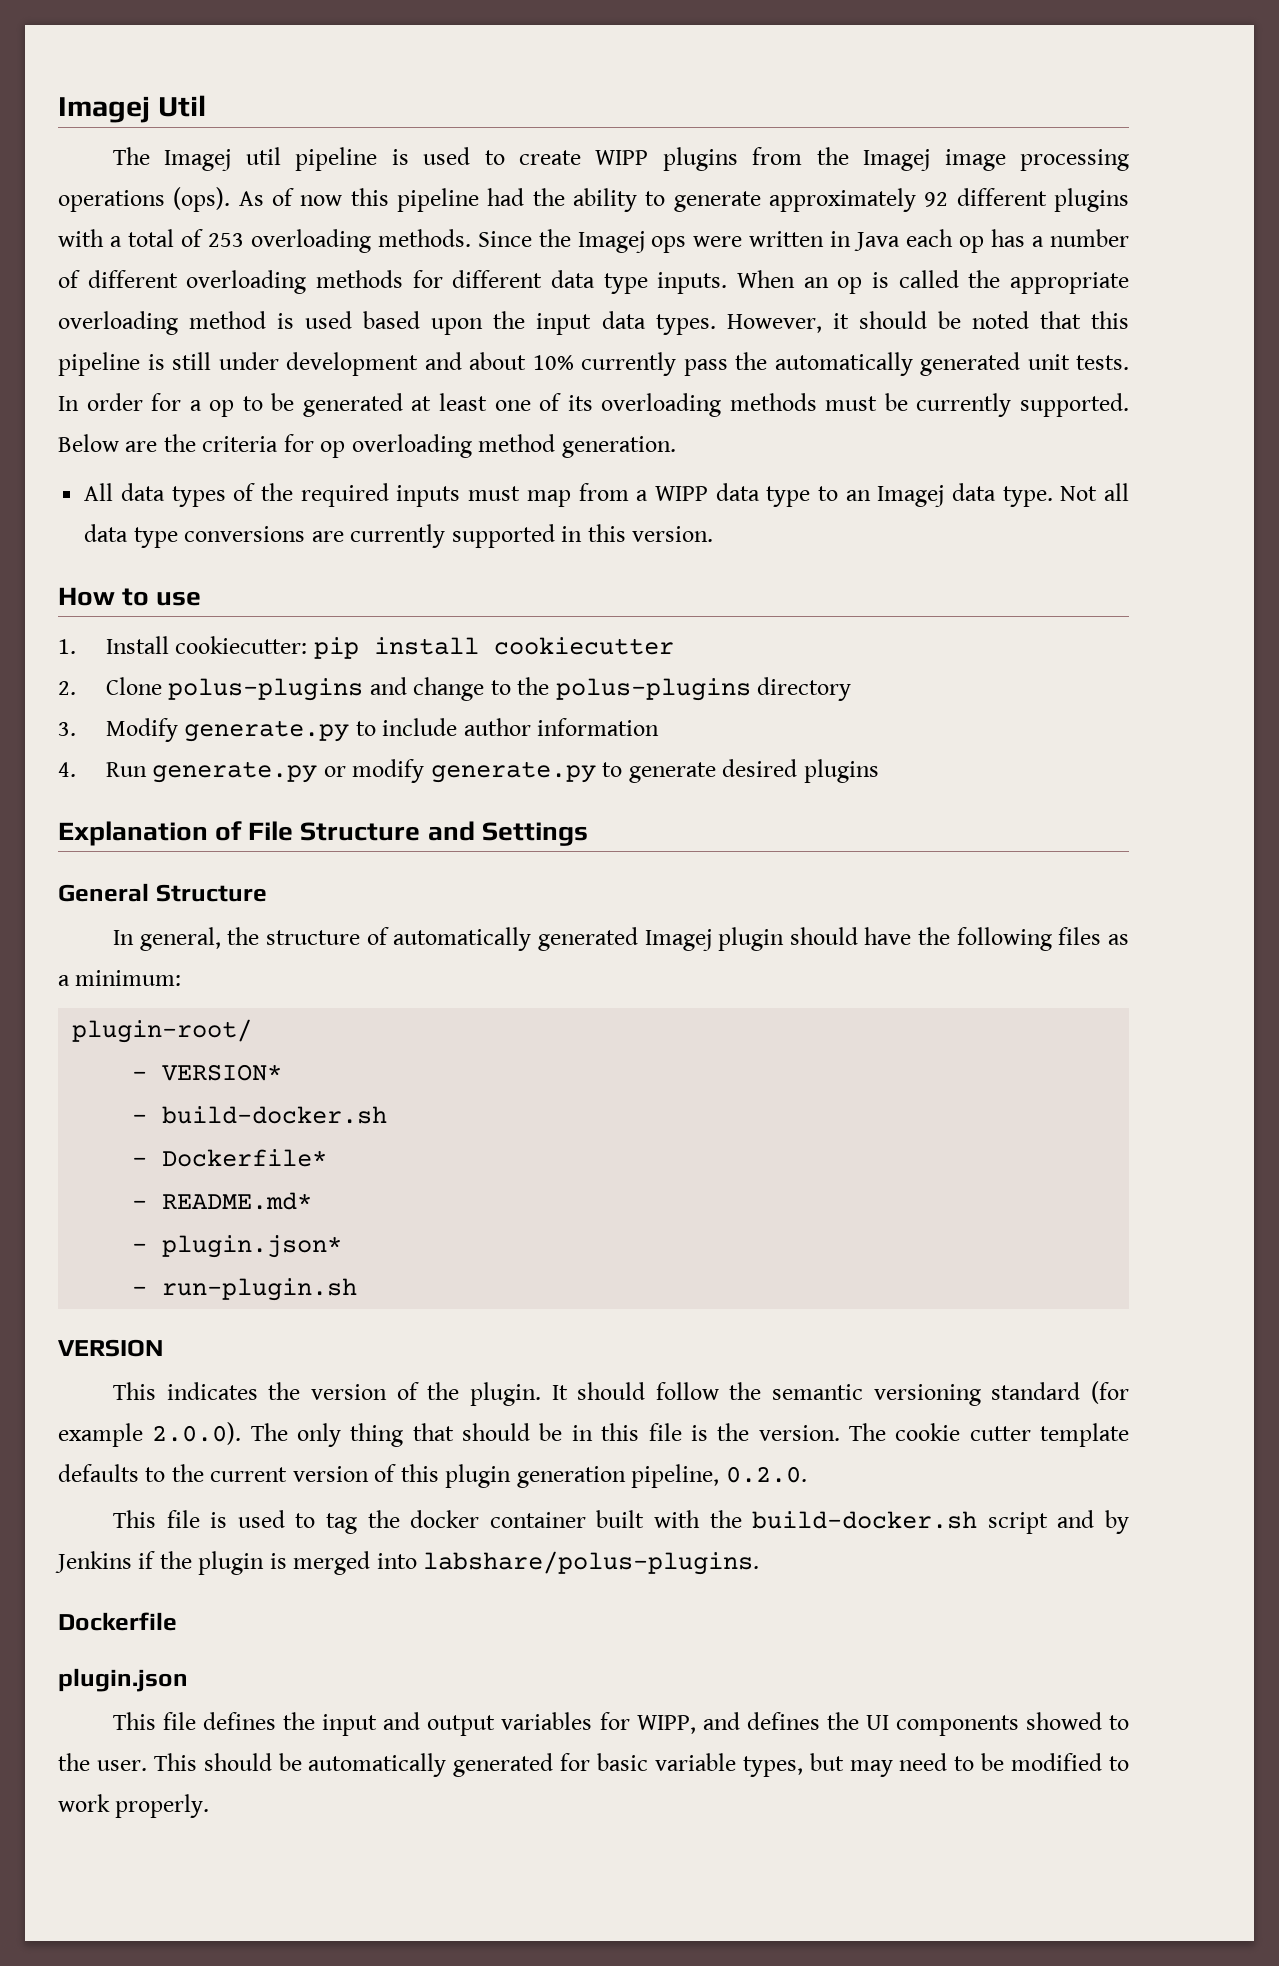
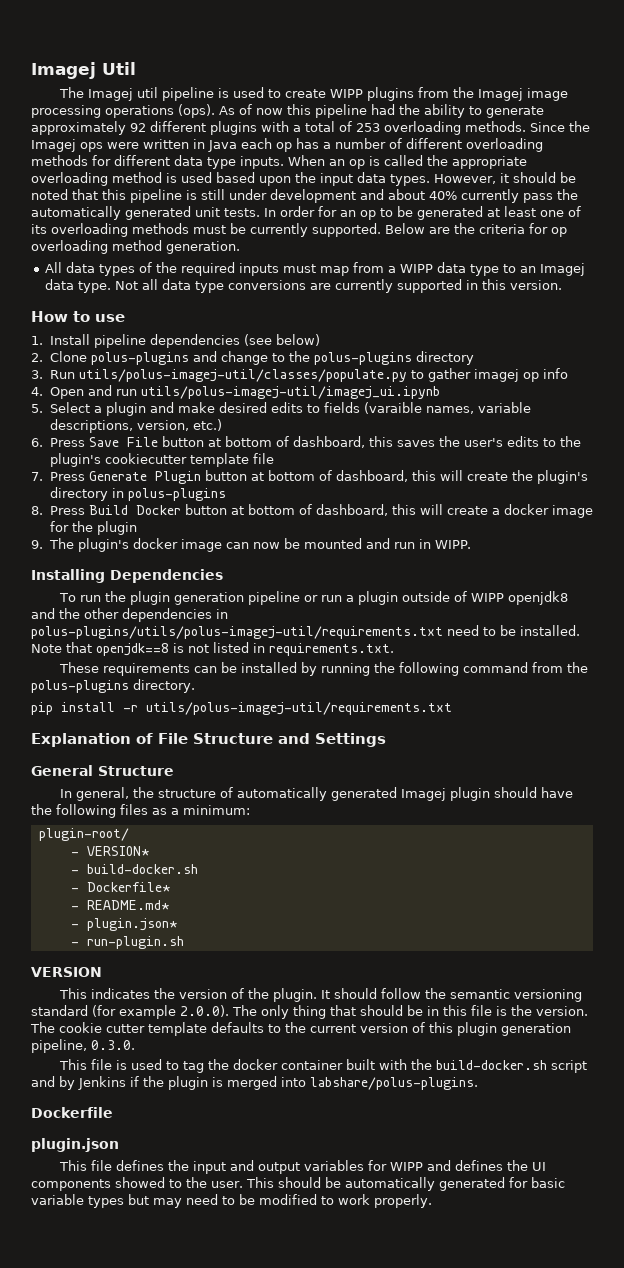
- However, it should be noted that this pipeline is still under development and about 10% currently pass the automatically generated unit tests.
+ However, it should be noted that this pipeline is still under development and about 40% currently pass the automatically generated unit tests.
- In order for a op to be generated at least one of its overloading methods must be currently supported.
+ In order for an op to be generated at least one of its overloading methods must be currently supported.
- 1. Install cookiecutter: pip install cookiecutter
+ 1. Install pipeline dependencies (see below)
- 3. Modify generate.py to include author information
- 4. Run generate.py or modify generate.py to generate desired plugins
+ 3. Run utils/polus-imagej-util/classes/populate.py to gather imagej op info
+ 4. Open and run utils/polus-imagej-util/imagej_ui.ipynb
+ 5. Select a plugin and make desired edits to fields (varaible names, variable descriptions, version, etc.)
+ 6. Press Save File button at bottom of dashboard, this saves the user's edits to the plugin's cookiecutter template file
+ 7. Press Generate Plugin button at bottom of dashboard, this will create the plugin's directory in polus-plugins
+ 8. Press Build Docker button at bottom of dashboard, this will create a docker image for the plugin
+ 9. The plugin's docker image can now be mounted and run in WIPP.
+ Installing Dependencies
+ To run the plugin generation pipeline or run a plugin outside of WIPP openjdk8 and the other dependencies in polus-plugins/utils/polus-imagej-util/requirements.txt need to be installed. Note that openjdk==8 is not listed in requirements.txt.
+ These requirements can be installed by running the following command from the polus-plugins directory.
+ pip install -r utils/polus-imagej-util/requirements.txt
- The cookie cutter template defaults to the current version of this plugin generation pipeline, 0.2.0.
+ The cookie cutter template defaults to the current version of this plugin generation pipeline, 0.3.0.
- This file defines the input and output variables for WIPP, and defines the UI components showed to the user.
+ This file defines the input and output variables for WIPP and defines the UI components showed to the user.
- This should be automatically generated for basic variable types, but may need to be modified to work properly.
+ This should be automatically generated for basic variable types but may need to be modified to work properly.

